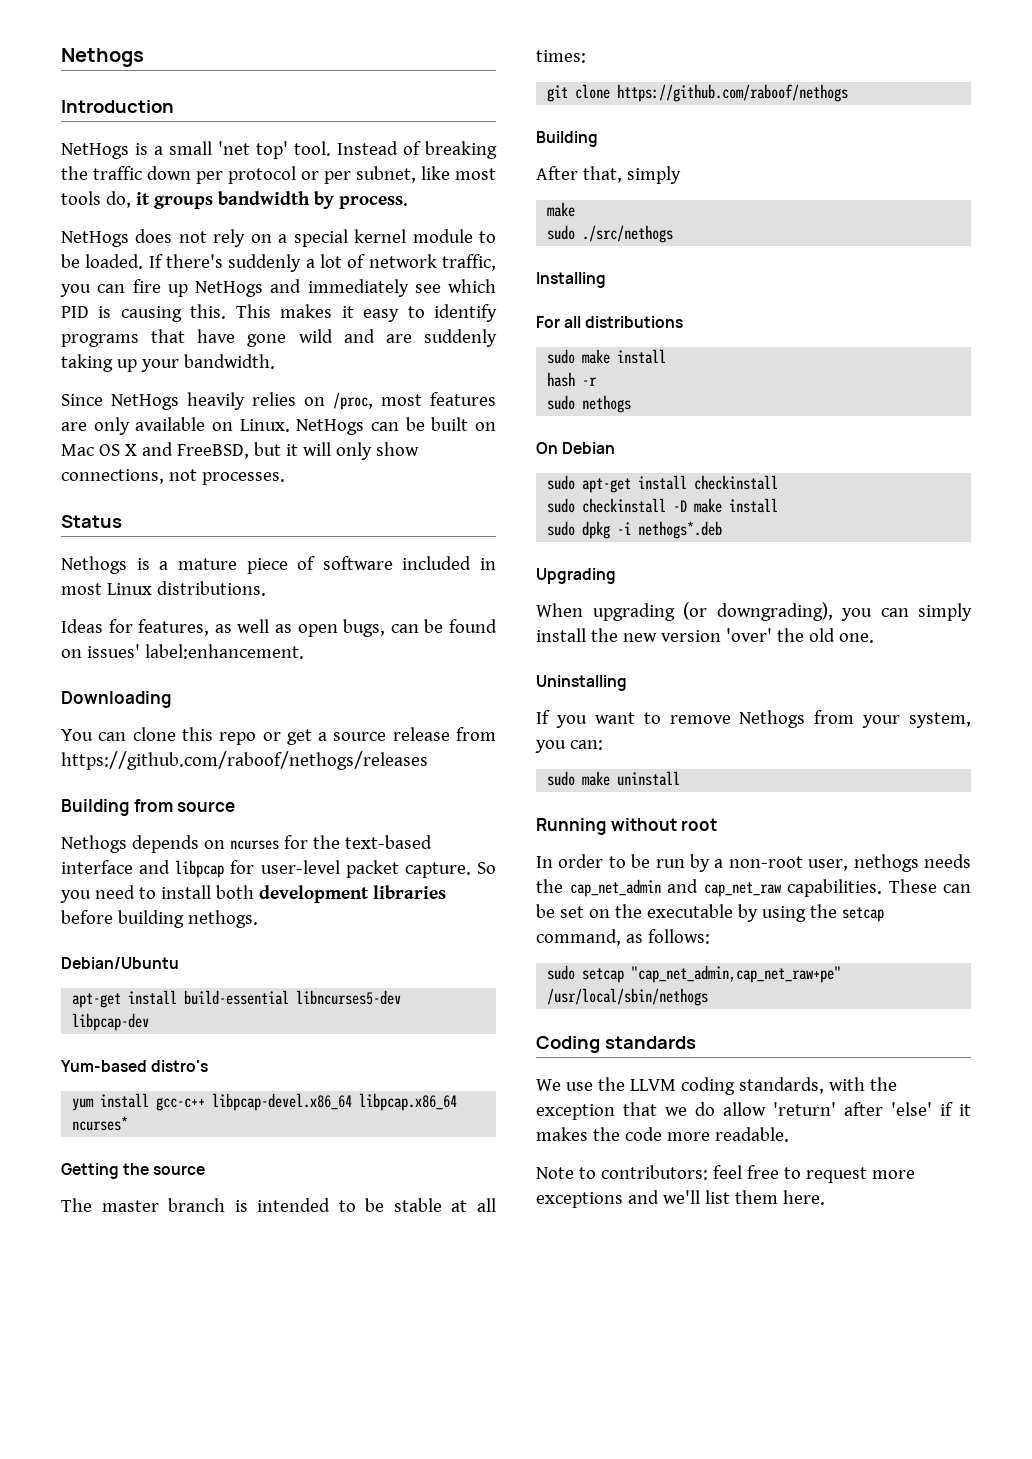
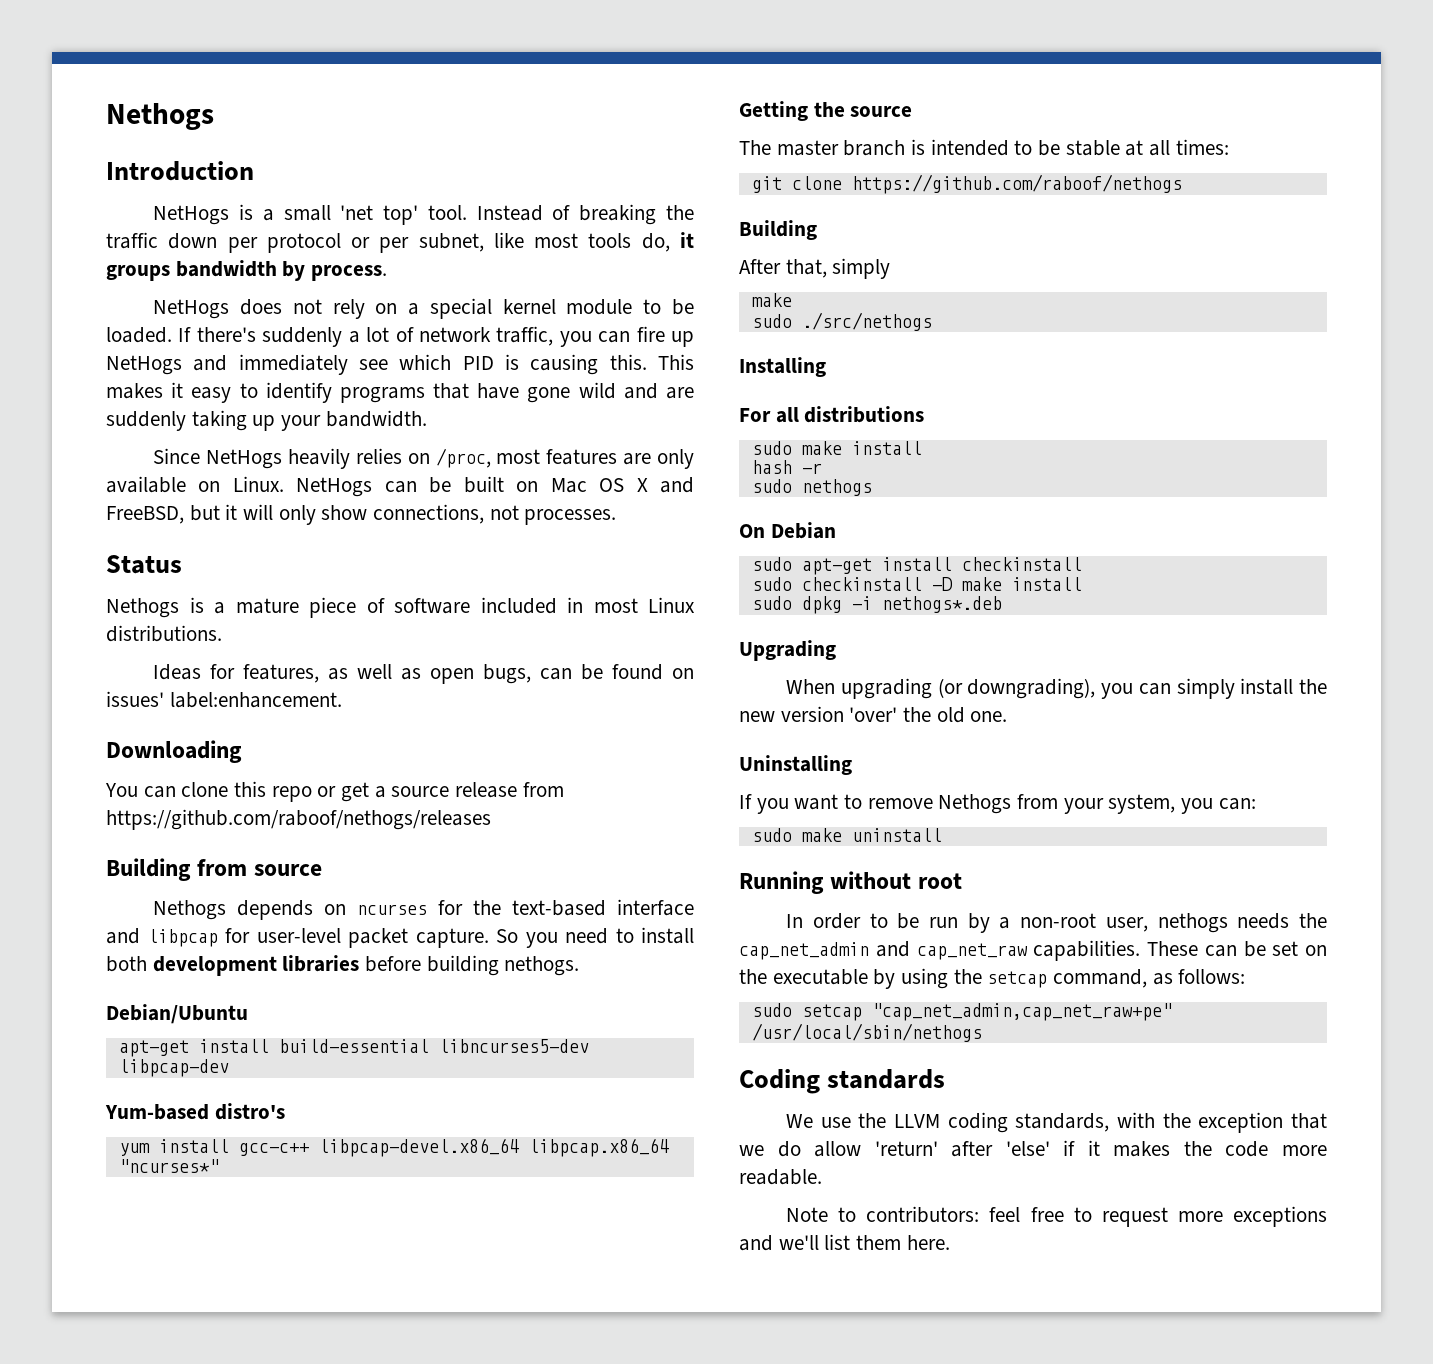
- yum install gcc-c++ libpcap-devel.x86_64 libpcap.x86_64 ncurses*
+ yum install gcc-c++ libpcap-devel.x86_64 libpcap.x86_64 "ncurses*"

